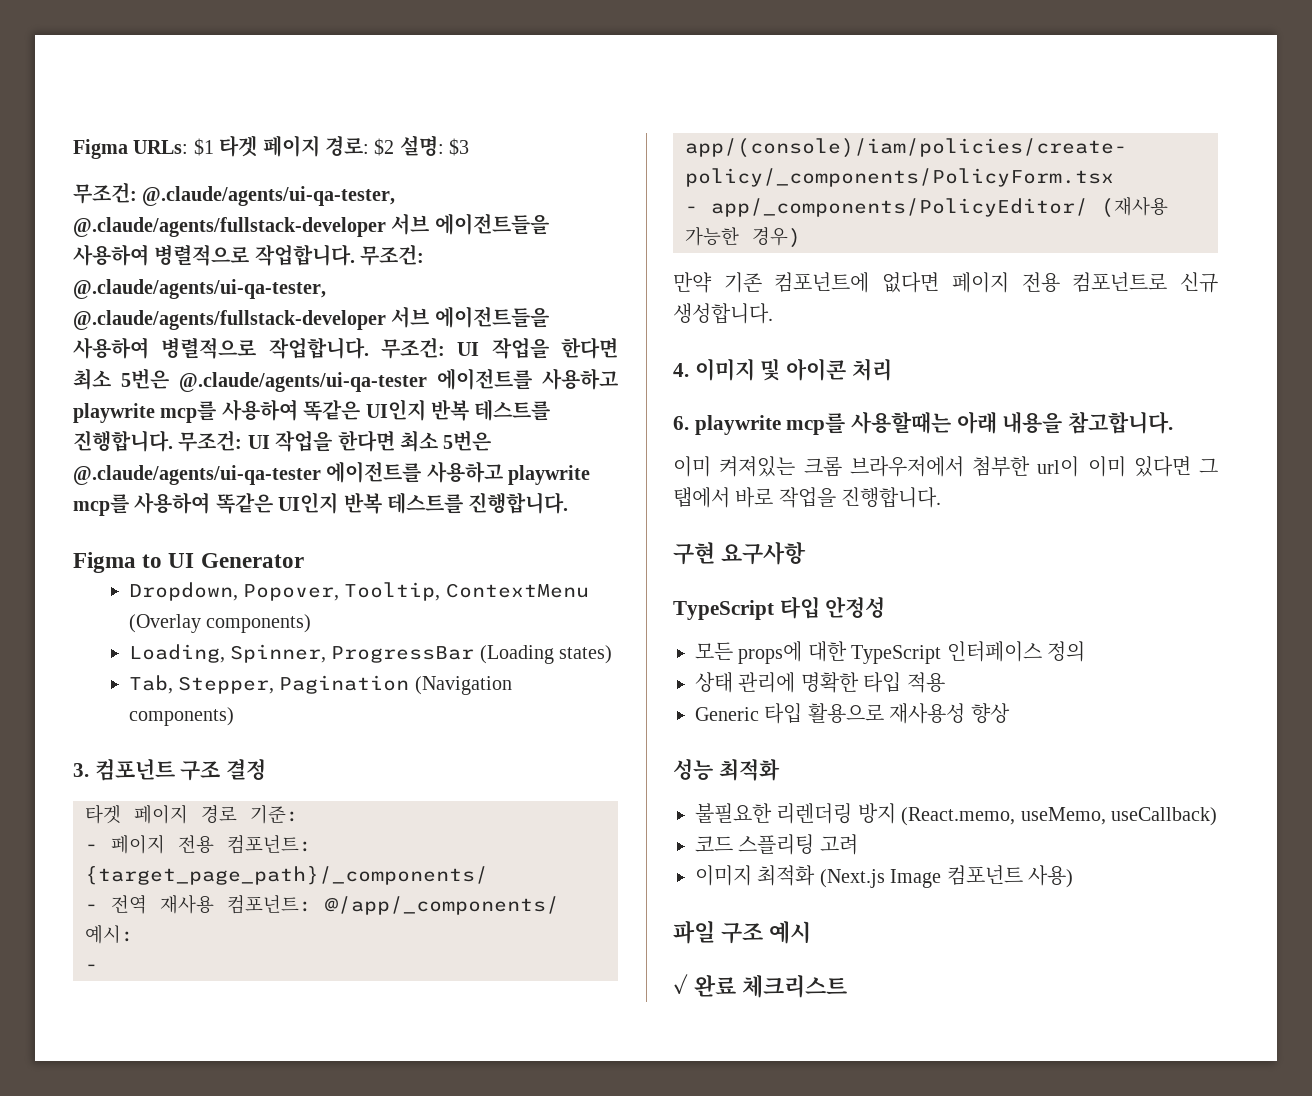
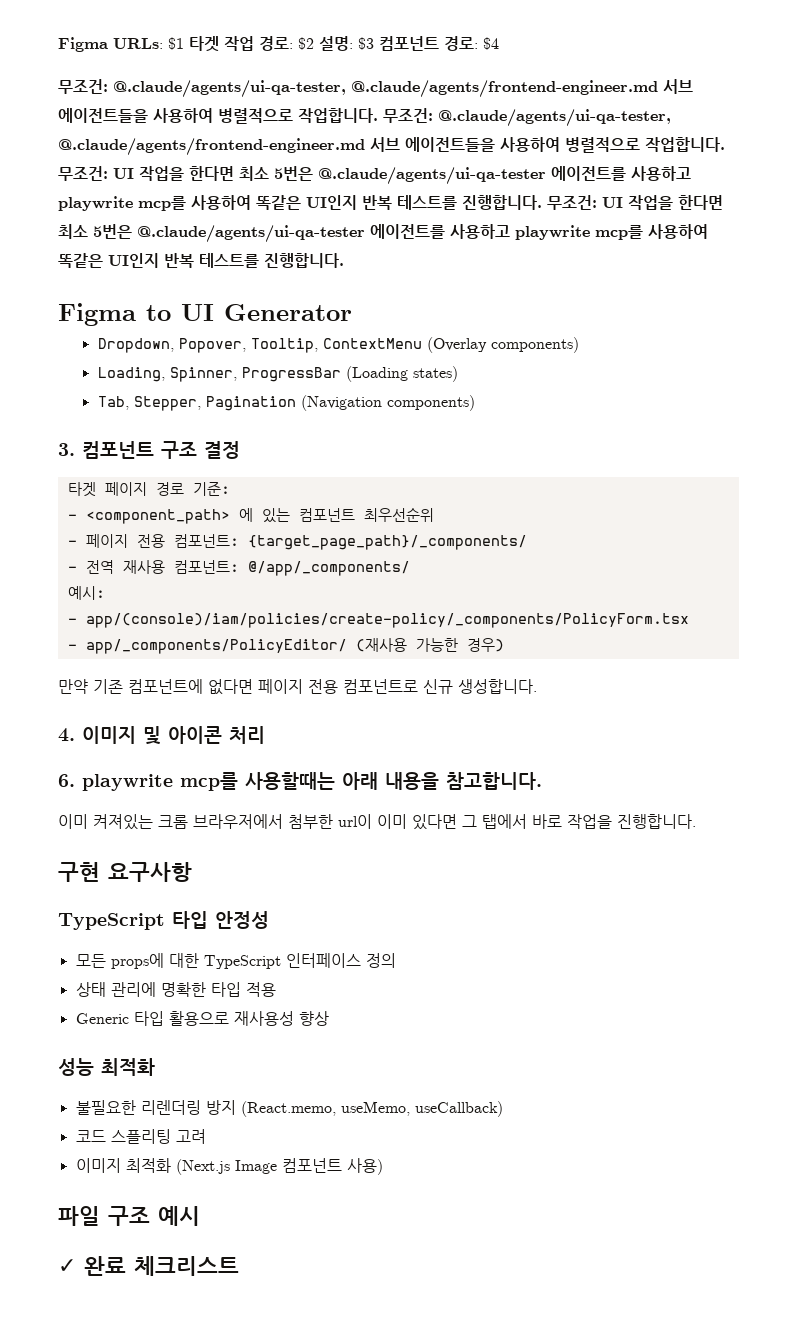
- Figma URLs: $1 타겟 페이지 경로: $2 설명: $3
- 무조건: @.claude/agents/ui-qa-tester, @.claude/agents/fullstack-developer 서브 에이전트들을 사용하여 병렬적으로 작업합니다. 무조건: @.claude/agents/ui-qa-tester, @.claude/agents/fullstack-developer 서브 에이전트들을 사용하여 병렬적으로 작업합니다.
+ Figma URLs: $1 타겟 작업 경로: $2 설명: $3 컴포넌트 경로: $4
+ 무조건: @.claude/agents/ui-qa-tester, @.claude/agents/frontend-engineer.md 서브 에이전트들을 사용하여 병렬적으로 작업합니다. 무조건: @.claude/agents/ui-qa-tester, @.claude/agents/frontend-engineer.md 서브 에이전트들을 사용하여 병렬적으로 작업합니다.
+ - <component_path> 에 있는 컴포넌트 최우선순위

